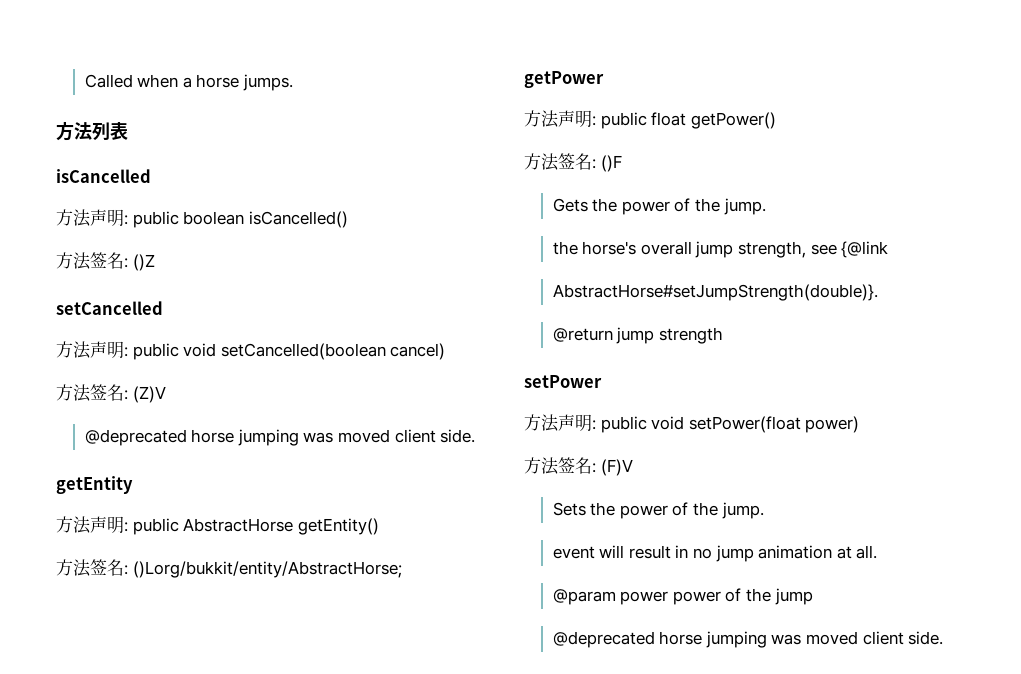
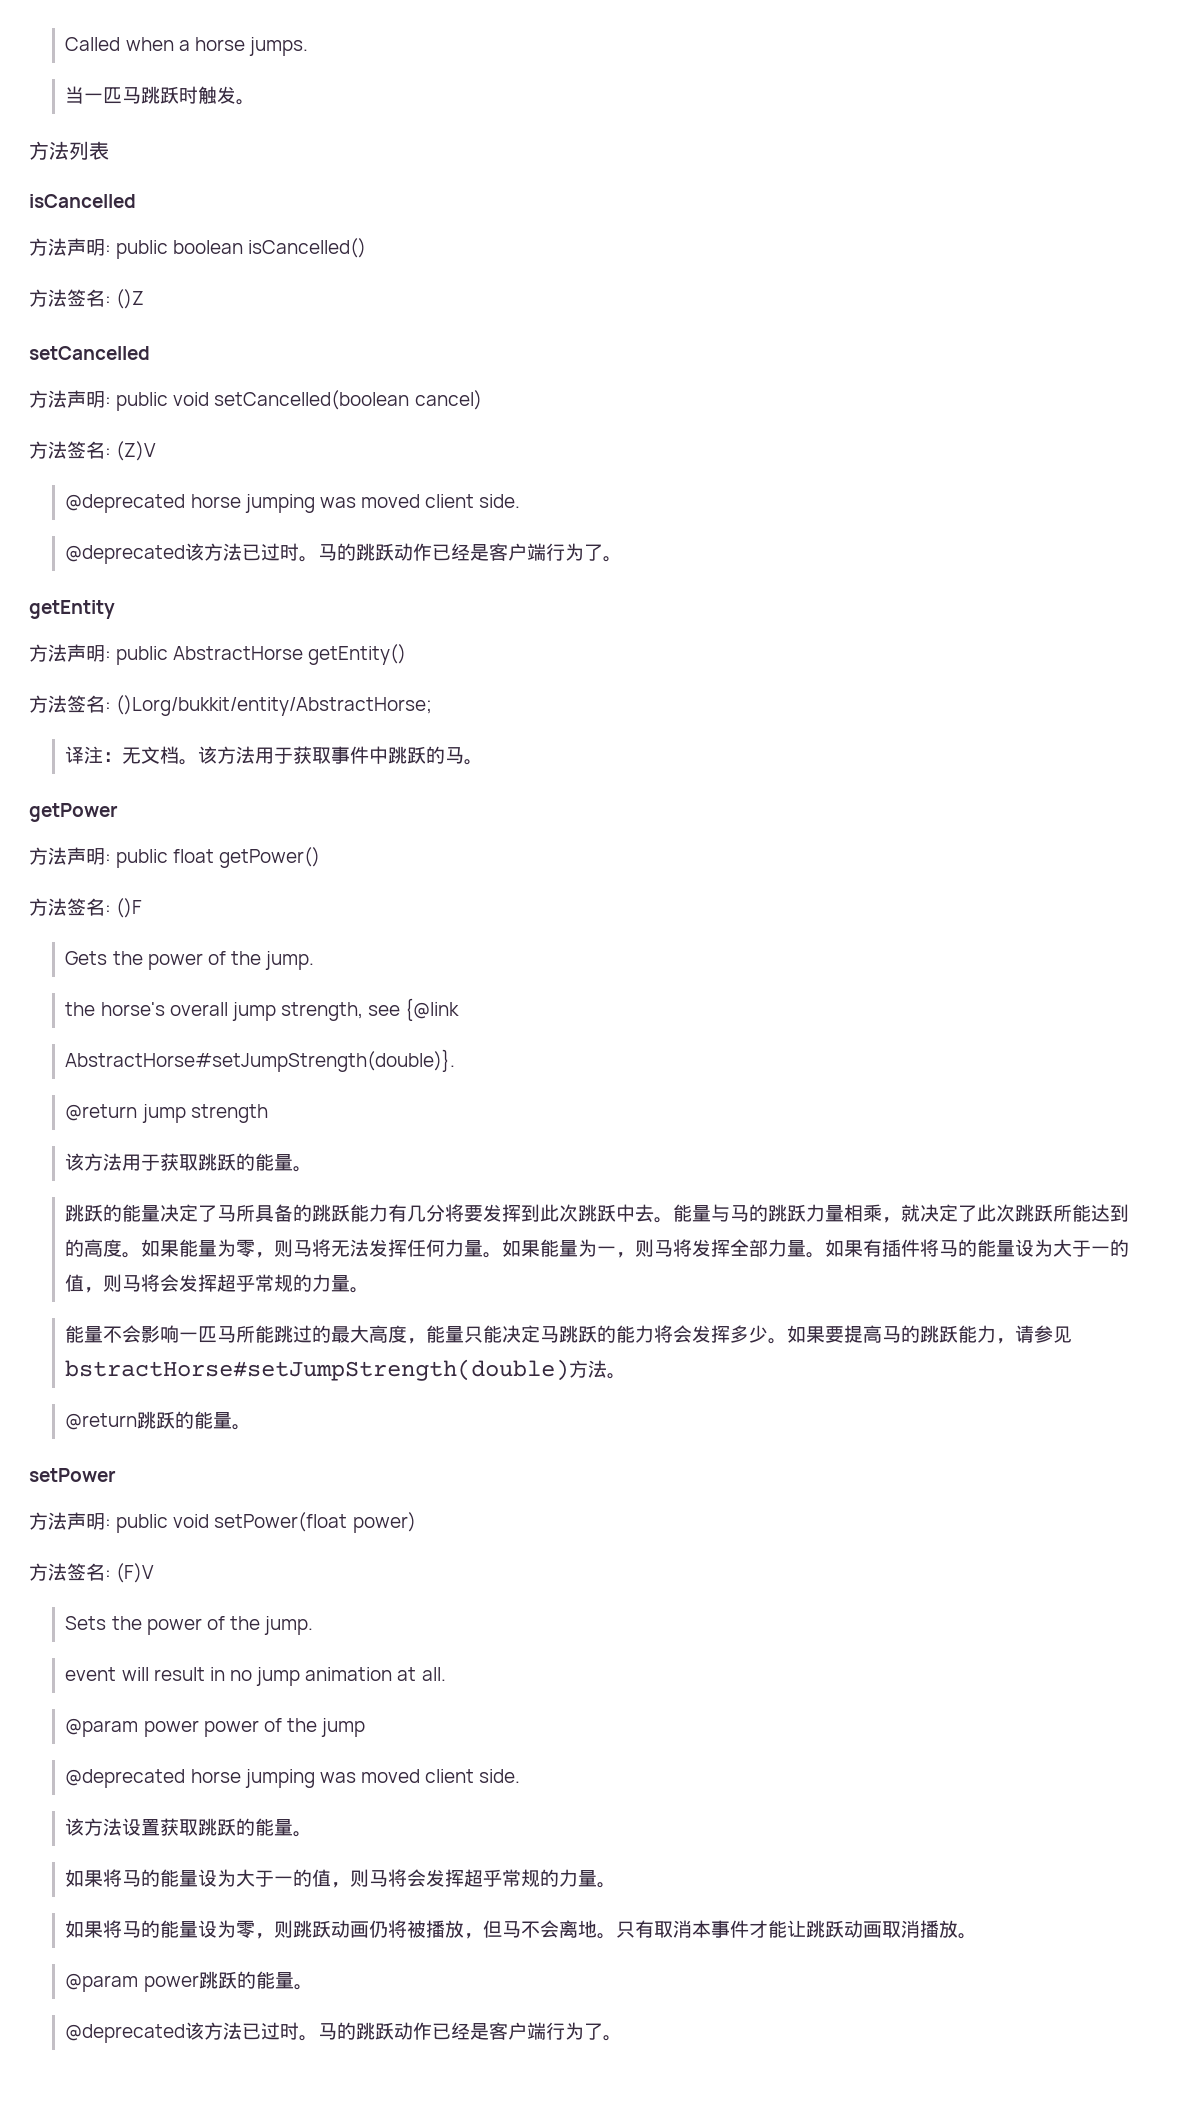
+ 当一匹马跳跃时触发。
  方法签名: (Z)V
  @deprecated horse jumping was moved client side.
+ @deprecated该方法已过时。马的跳跃动作已经是客户端行为了。
+ 译注：无文档。该方法用于获取事件中跳跃的马。
+ 该方法用于获取跳跃的能量。
+ 跳跃的能量决定了马所具备的跳跃能力有几分将要发挥到此次跳跃中去。能量与马的跳跃力量相乘，就决定了此次跳跃所能达到的高度。如果能量为零，则马将无法发挥任何力量。如果能量为一，则马将发挥全部力量。如果有插件将马的能量设为大于一的值，则马将会发挥超乎常规的力量。
+ 能量不会影响一匹马所能跳过的最大高度，能量只能决定马跳跃的能力将会发挥多少。如果要提高马的跳跃能力，请参见bstractHorse#setJumpStrength(double)方法。
+ @return跳跃的能量。
+ 该方法设置获取跳跃的能量。
+ 如果将马的能量设为大于一的值，则马将会发挥超乎常规的力量。
+ 如果将马的能量设为零，则跳跃动画仍将被播放，但马不会离地。只有取消本事件才能让跳跃动画取消播放。
+ @param power跳跃的能量。
+ @deprecated该方法已过时。马的跳跃动作已经是客户端行为了。

